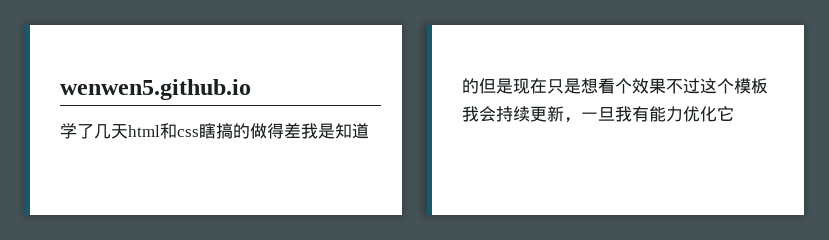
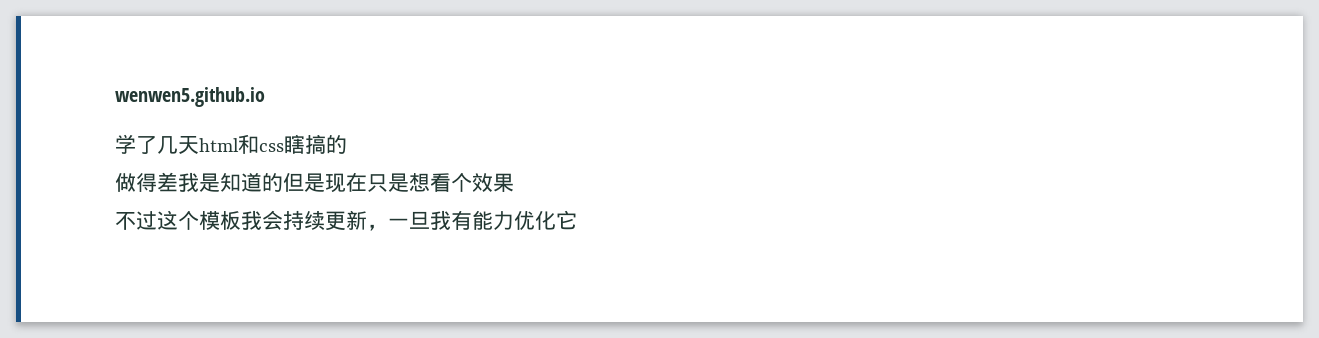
- 学了几天html和css瞎搞的做得差我是知道的但是现在只是想看个效果不过这个模板我会持续更新，一旦我有能力优化它
+ 学了几天html和css瞎搞的
+ 做得差我是知道的但是现在只是想看个效果
+ 不过这个模板我会持续更新，一旦我有能力优化它

